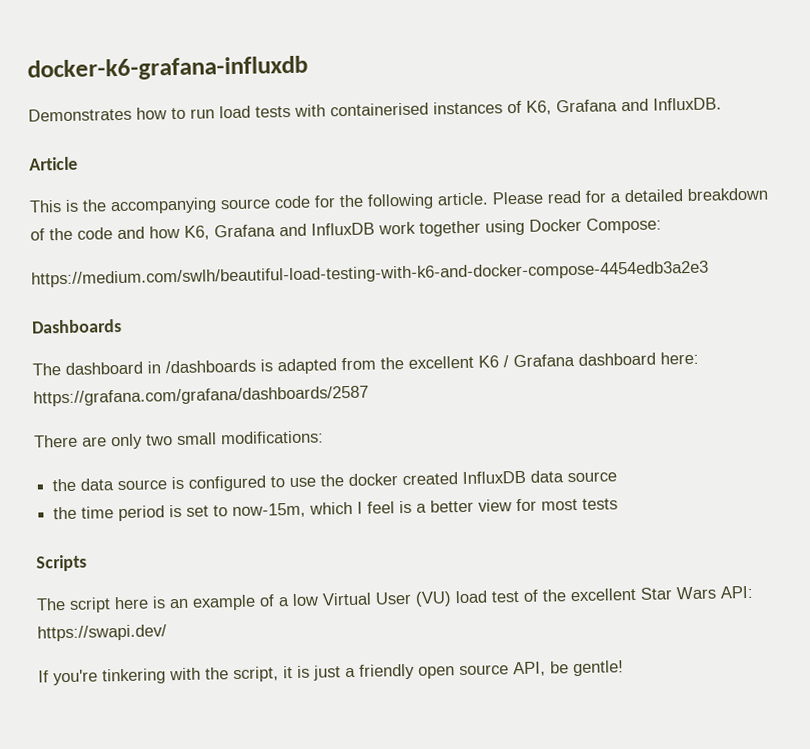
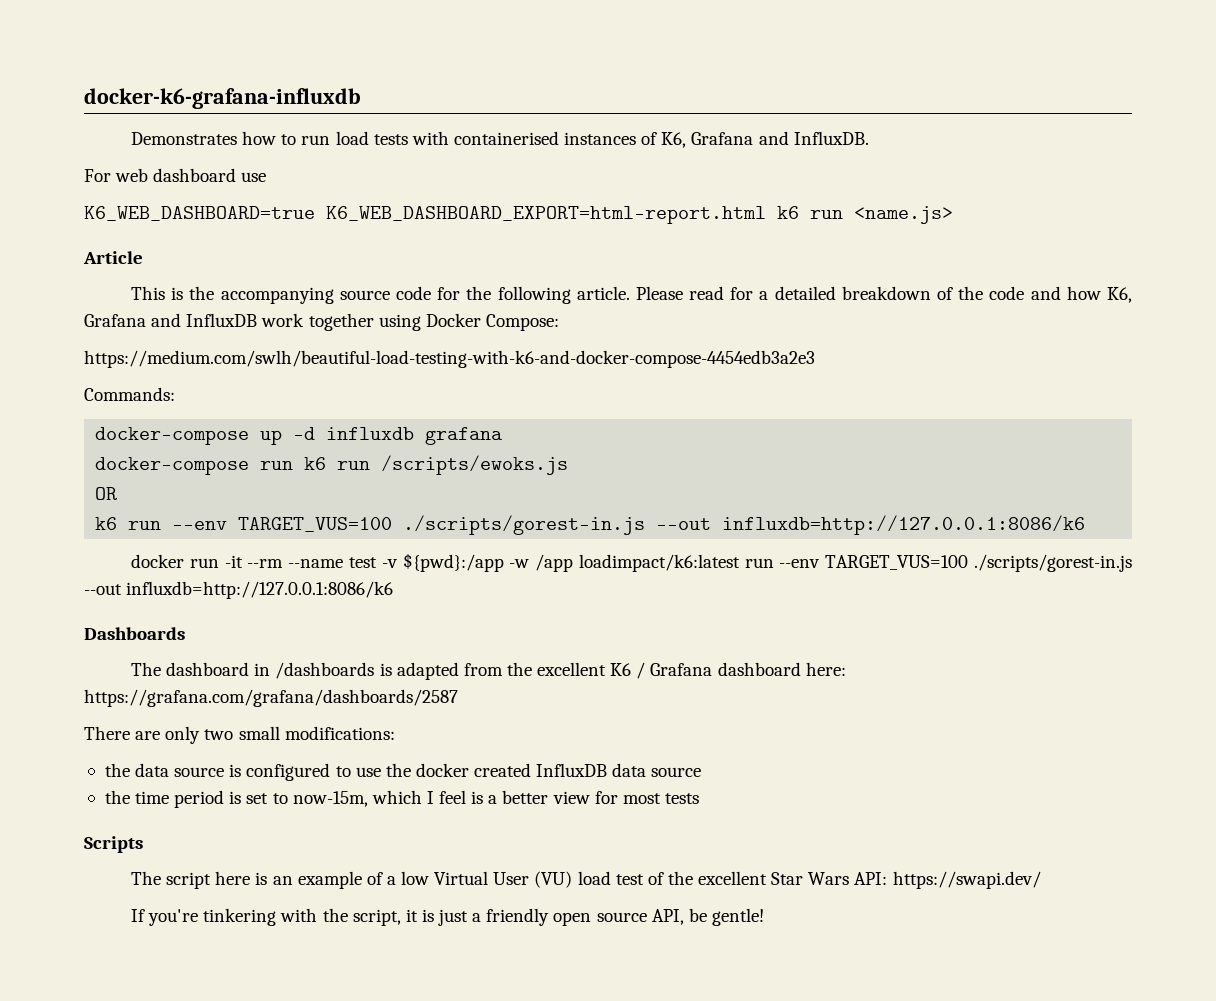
+ For web dashboard use
+ K6_WEB_DASHBOARD=true K6_WEB_DASHBOARD_EXPORT=html-report.html k6 run <name.js>
+ Commands:
+ docker-compose up -d influxdb grafana
+ docker-compose run k6 run /scripts/ewoks.js
+ OR
+ k6 run --env TARGET_VUS=100 ./scripts/gorest-in.js --out influxdb=http://127.0.0.1:8086/k6
+ docker run -it --rm --name test -v ${pwd}:/app -w /app loadimpact/k6:latest run --env TARGET_VUS=100 ./scripts/gorest-in.js --out influxdb=http://127.0.0.1:8086/k6

